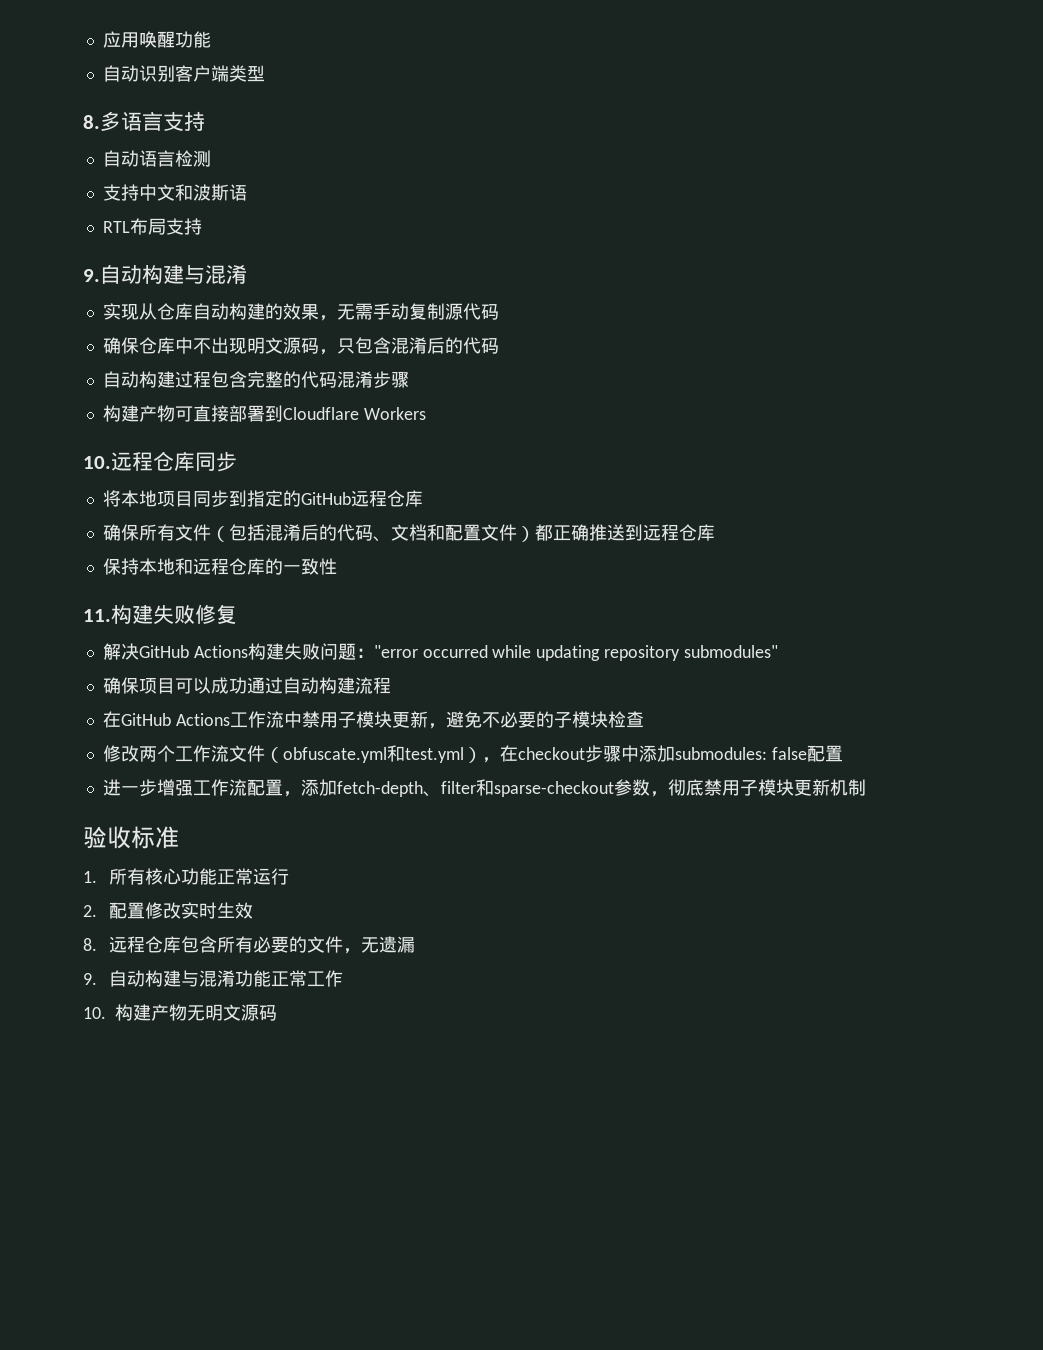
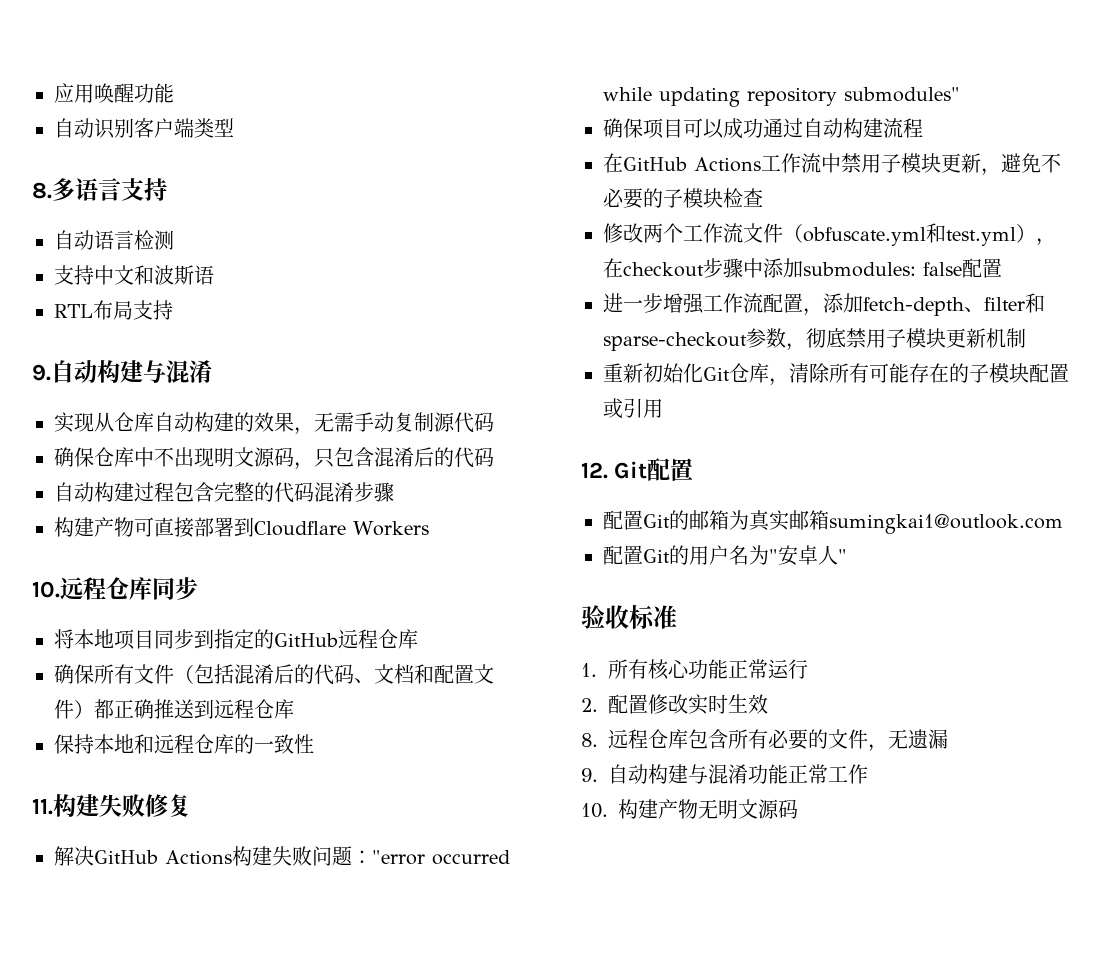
+ 重新初始化Git仓库，清除所有可能存在的子模块配置或引用
+ 12. Git配置
+ 配置Git的邮箱为真实邮箱sumingkai1@outlook.com
+ 配置Git的用户名为"安卓人"

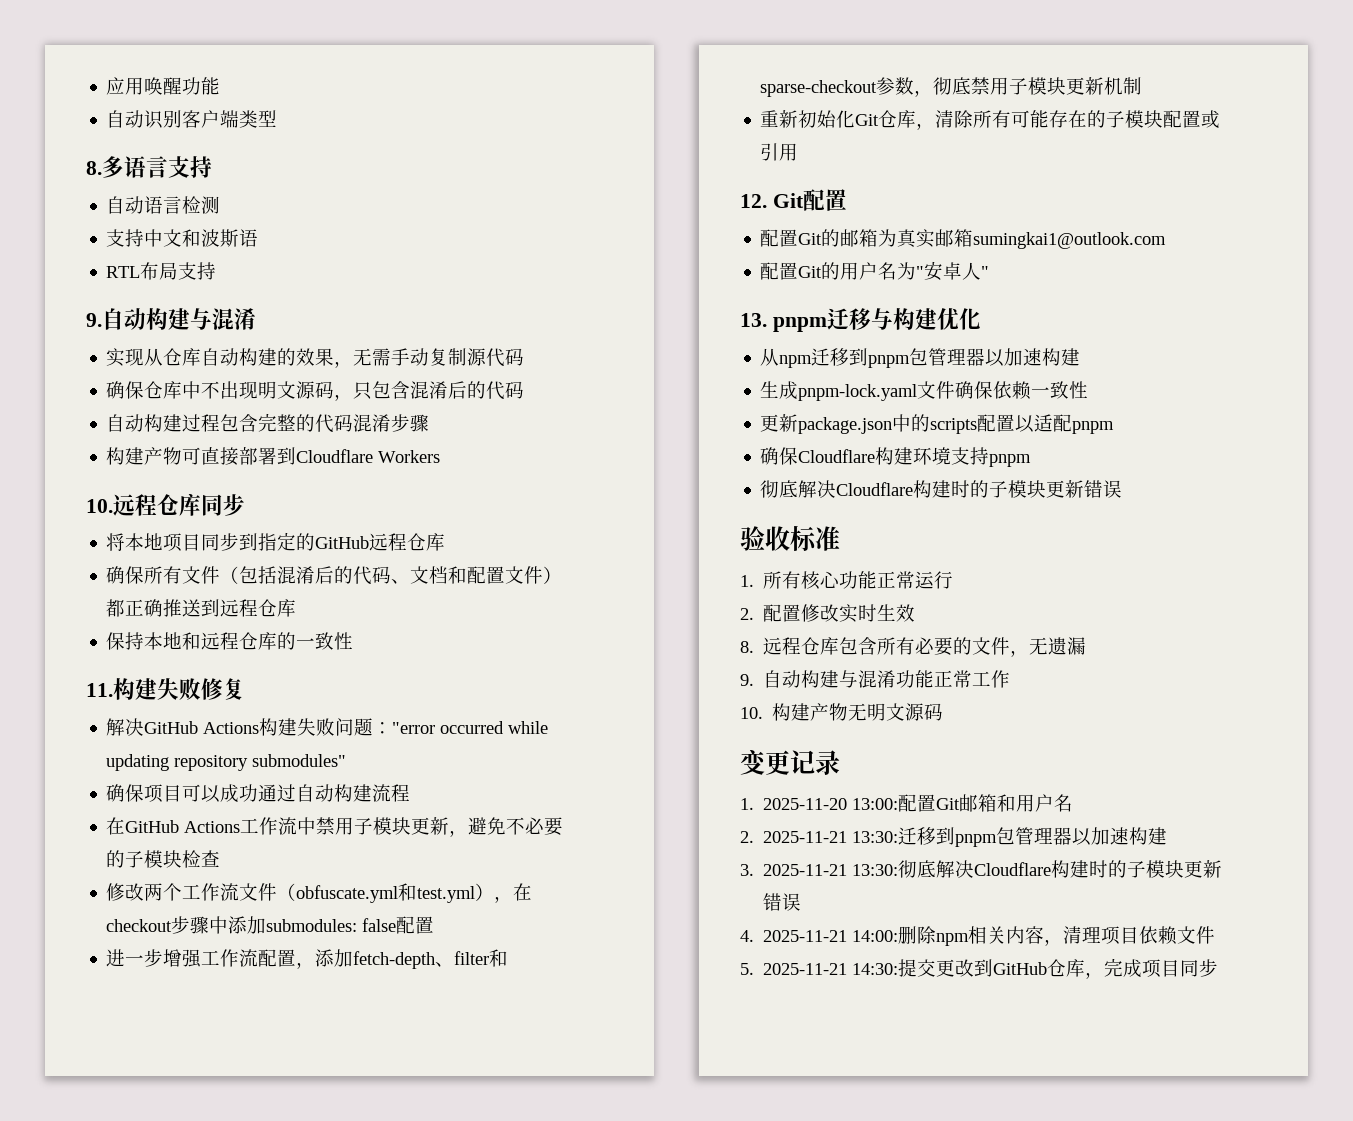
+ 13. pnpm迁移与构建优化
+ 从npm迁移到pnpm包管理器以加速构建
+ 生成pnpm-lock.yaml文件确保依赖一致性
+ 更新package.json中的scripts配置以适配pnpm
+ 确保Cloudflare构建环境支持pnpm
+ 彻底解决Cloudflare构建时的子模块更新错误
+ 变更记录
+ 1. 2025-11-20 13:00:配置Git邮箱和用户名
+ 2. 2025-11-21 13:30:迁移到pnpm包管理器以加速构建
+ 3. 2025-11-21 13:30:彻底解决Cloudflare构建时的子模块更新错误
+ 4. 2025-11-21 14:00:删除npm相关内容，清理项目依赖文件
+ 5. 2025-11-21 14:30:提交更改到GitHub仓库，完成项目同步

